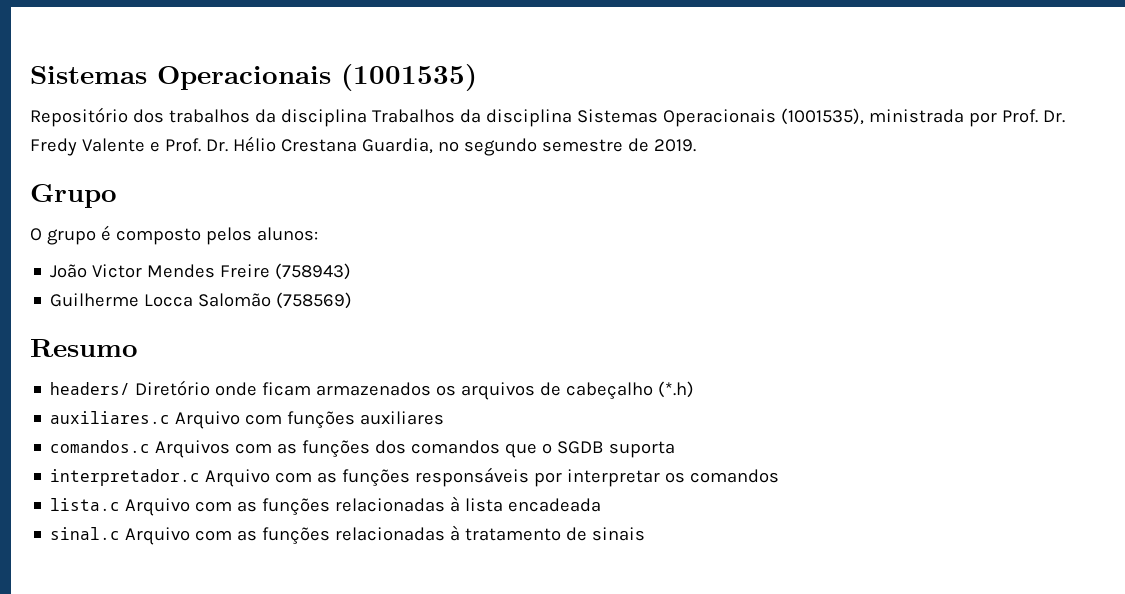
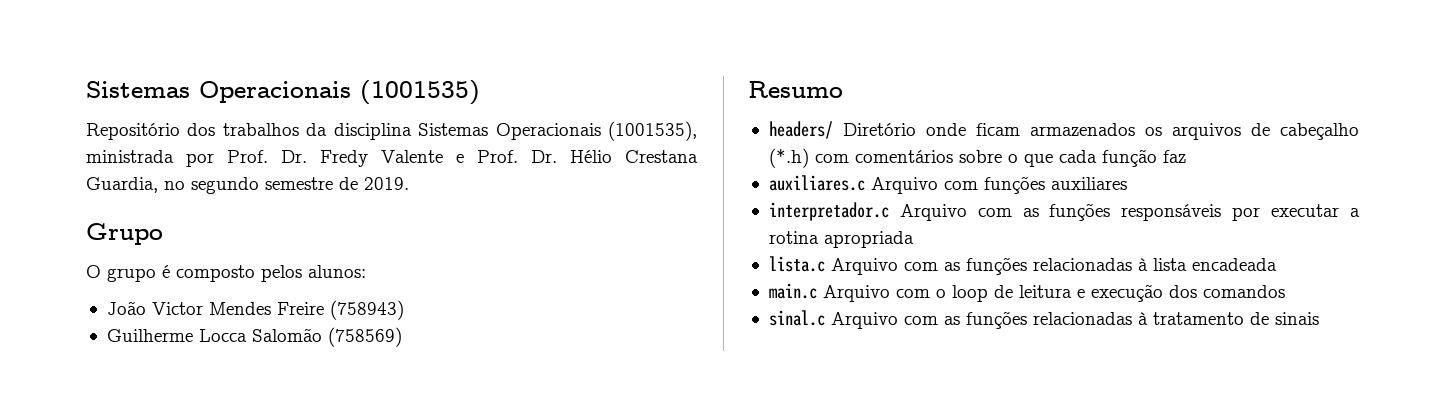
- Repositório dos trabalhos da disciplina Trabalhos da disciplina Sistemas Operacionais (1001535), ministrada por Prof. Dr. Fredy Valente e Prof. Dr. Hélio Crestana Guardia, no segundo semestre de 2019.
+ Repositório dos trabalhos da disciplina Sistemas Operacionais (1001535), ministrada por Prof. Dr. Fredy Valente e Prof. Dr. Hélio Crestana Guardia, no segundo semestre de 2019.
- headers/ Diretório onde ficam armazenados os arquivos de cabeçalho (*.h)
+ headers/ Diretório onde ficam armazenados os arquivos de cabeçalho (*.h) com comentários sobre o que cada função faz
- comandos.c Arquivos com as funções dos comandos que o SGDB suporta
- interpretador.c Arquivo com as funções responsáveis por interpretar os comandos
+ interpretador.c Arquivo com as funções responsáveis por executar a rotina apropriada
+ main.c Arquivo com o loop de leitura e execução dos comandos

